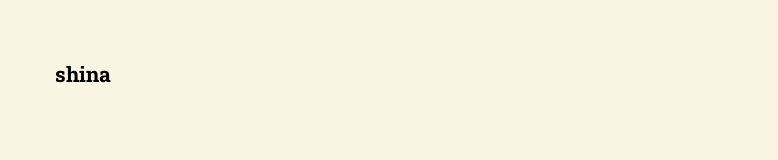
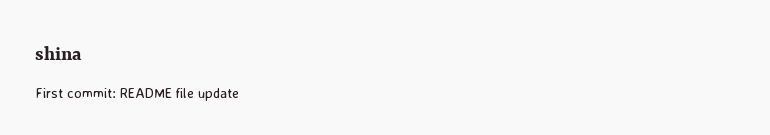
+ First commit: README file update

